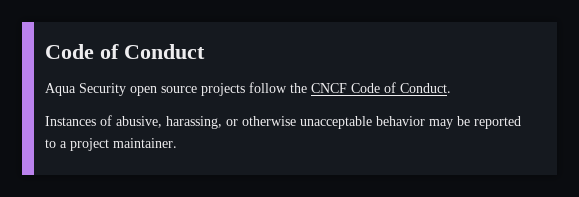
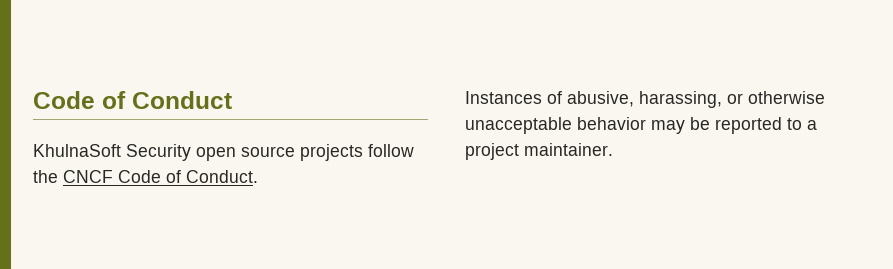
- Aqua Security open source projects follow the CNCF Code of Conduct.
+ KhulnaSoft Security open source projects follow the CNCF Code of Conduct.

